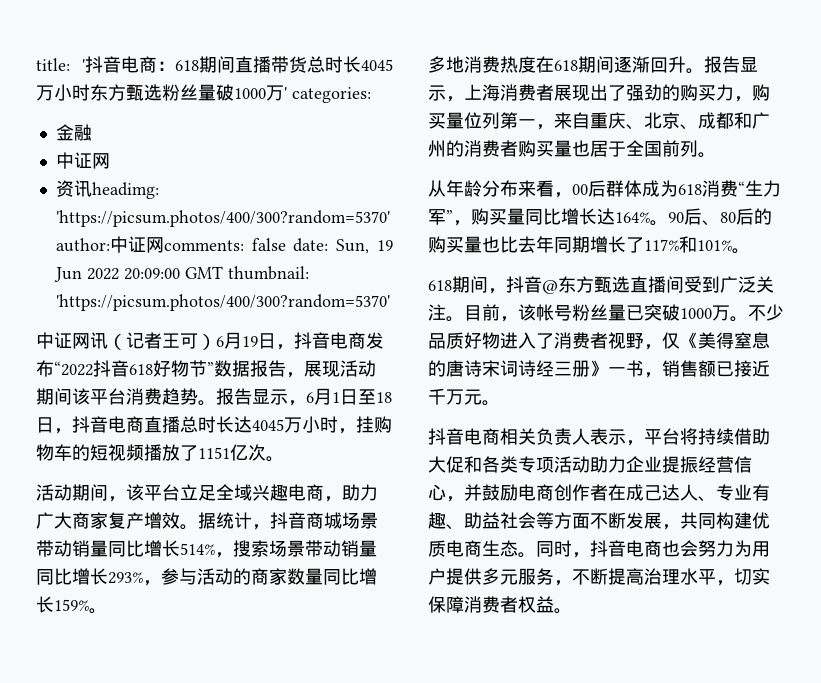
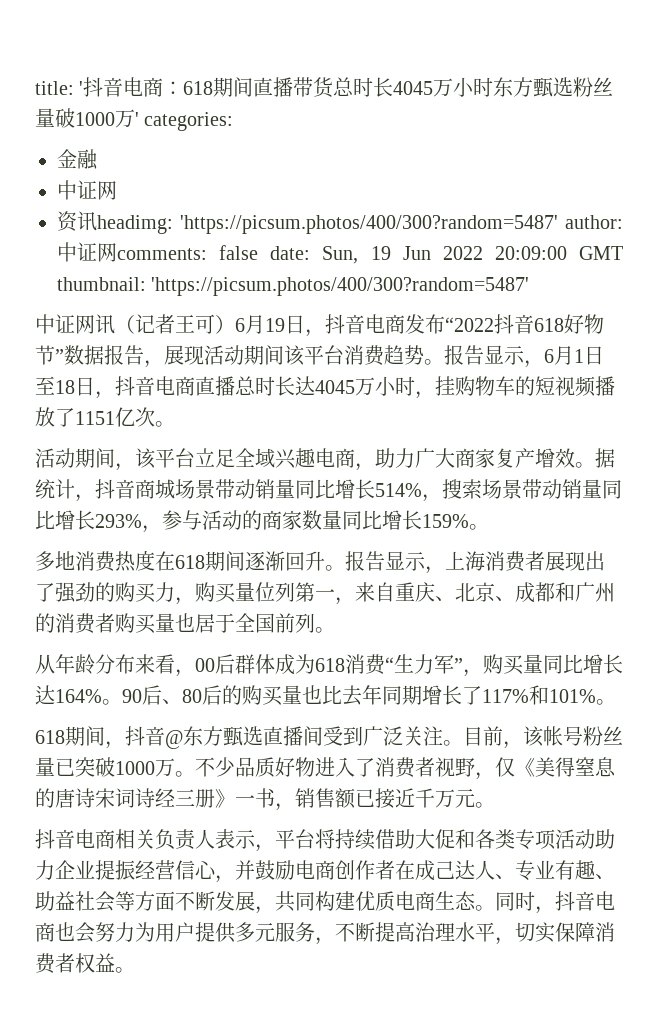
- 资讯headimg: 'https://picsum.photos/400/300?random=5370' author:中证网comments: false date: Sun, 19 Jun 2022 20:09:00 GMT thumbnail: 'https://picsum.photos/400/300?random=5370'
+ 资讯headimg: 'https://picsum.photos/400/300?random=5487' author:中证网comments: false date: Sun, 19 Jun 2022 20:09:00 GMT thumbnail: 'https://picsum.photos/400/300?random=5487'

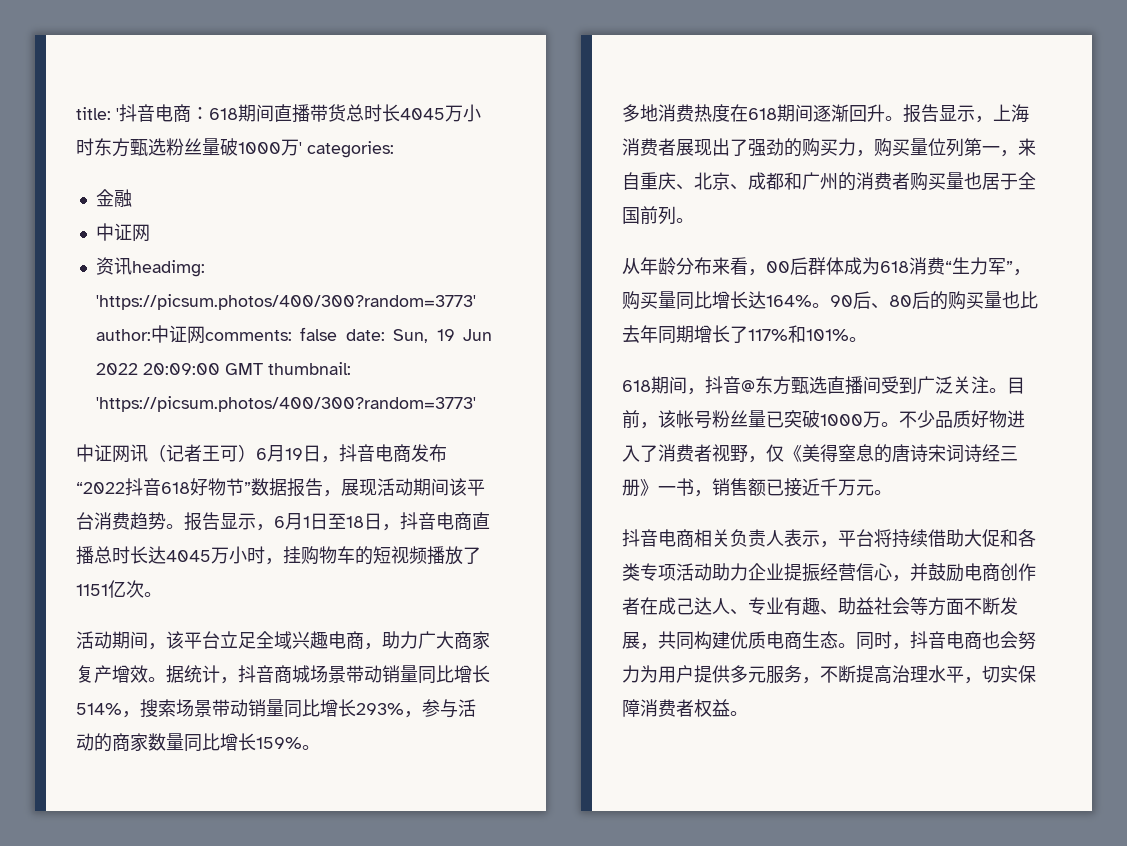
- 资讯headimg: 'https://picsum.photos/400/300?random=5487' author:中证网comments: false date: Sun, 19 Jun 2022 20:09:00 GMT thumbnail: 'https://picsum.photos/400/300?random=5487'
+ 资讯headimg: 'https://picsum.photos/400/300?random=3773' author:中证网comments: false date: Sun, 19 Jun 2022 20:09:00 GMT thumbnail: 'https://picsum.photos/400/300?random=3773'

